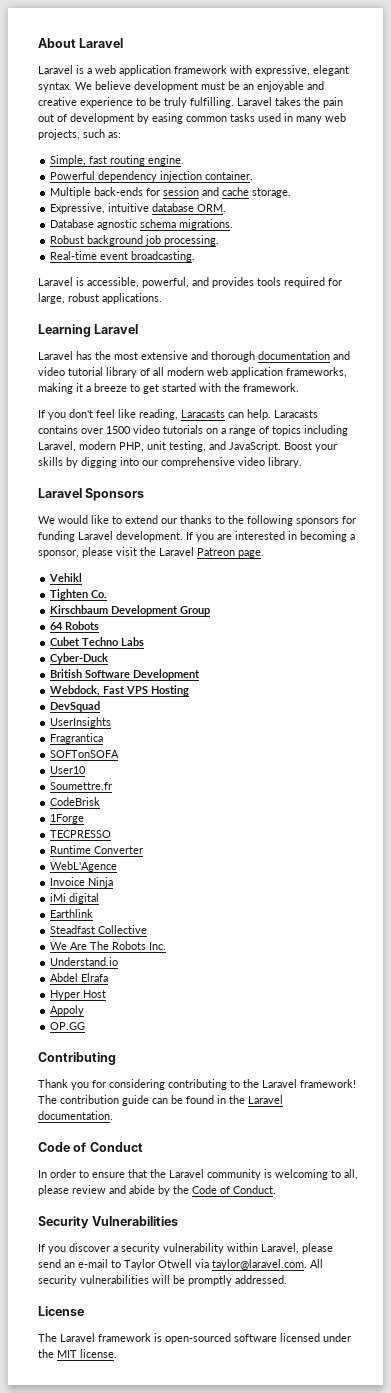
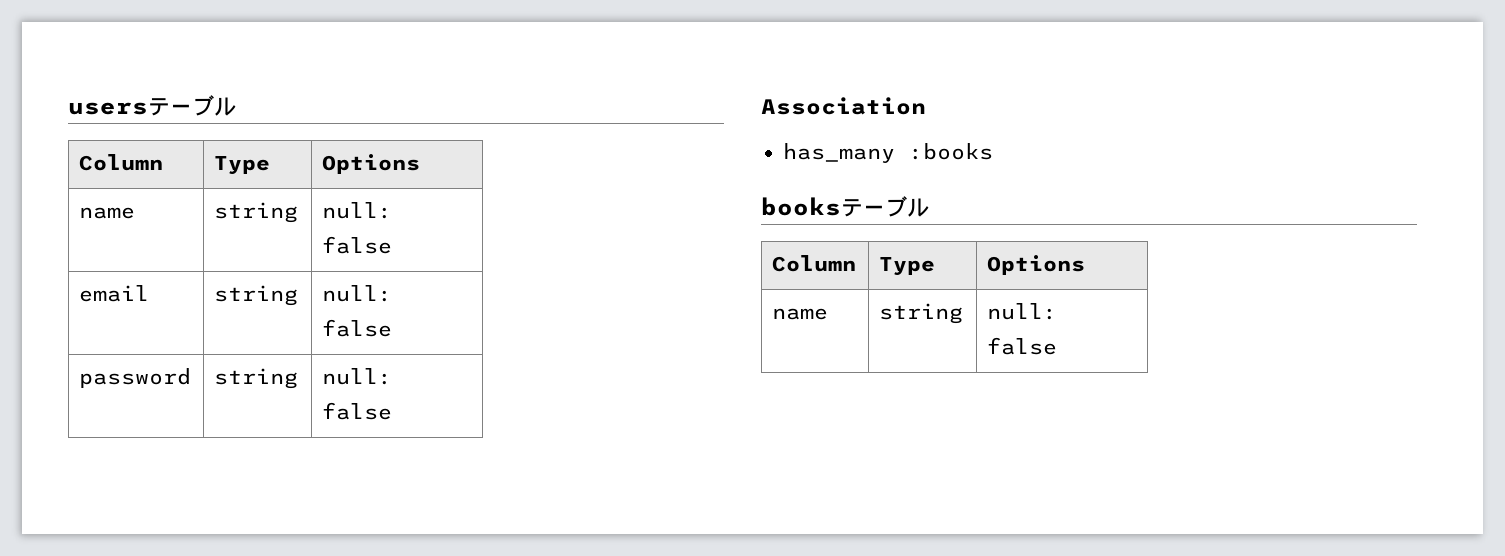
- About Laravel
- Laravel is a web application framework with expressive, elegant syntax. We believe development must be an enjoyable and creative experience to be truly fulfilling. Laravel takes the pain out of development by easing common tasks used in many web projects, such as:
- Simple, fast routing engine.
- Powerful dependency injection container.
- Multiple back-ends for session and cache storage.
- Expressive, intuitive database ORM.
- Database agnostic schema migrations.
- Robust background job processing.
- Real-time event broadcasting.
- Laravel is accessible, powerful, and provides tools required for large, robust applications.
- Learning Laravel
- Laravel has the most extensive and thorough documentation and video tutorial library of all modern web application frameworks, making it a breeze to get started with the framework.
- If you don't feel like reading, Laracasts can help. Laracasts contains over 1500 video tutorials on a range of topics including Laravel, modern PHP, unit testing, and JavaScript. Boost your skills by digging into our comprehensive video library.
- Laravel Sponsors
- We would like to extend our thanks to the following sponsors for funding Laravel development. If you are interested in becoming a sponsor, please visit the Laravel Patreon page.
- Vehikl
- Tighten Co.
- Kirschbaum Development Group
- 64 Robots
- Cubet Techno Labs
- Cyber-Duck
- British Software Development
- Webdock, Fast VPS Hosting
- DevSquad
- UserInsights
- Fragrantica
- SOFTonSOFA
- User10
- Soumettre.fr
- CodeBrisk
- 1Forge
- TECPRESSO
- Runtime Converter
- WebL'Agence
- Invoice Ninja
- iMi digital
- Earthlink
- Steadfast Collective
- We Are The Robots Inc.
- Understand.io
- Abdel Elrafa
- Hyper Host
- Appoly
- OP.GG
- Contributing
- Thank you for considering contributing to the Laravel framework! The contribution guide can be found in the Laravel documentation.
- Code of Conduct
- In order to ensure that the Laravel community is welcoming to all, please review and abide by the Code of Conduct.
- Security Vulnerabilities
- If you discover a security vulnerability within Laravel, please send an e-mail to Taylor Otwell via taylor@laravel.com. All security vulnerabilities will be promptly addressed.
- License
- The Laravel framework is open-sourced software licensed under the MIT license.
+ usersテーブル
+ Column | Type | Options
+ name | string | null: false
+ email | string | null: false
+ password | string | null: false
+ Association
+ has_many :books
+ booksテーブル
+ Column | Type | Options
+ name | string | null: false

